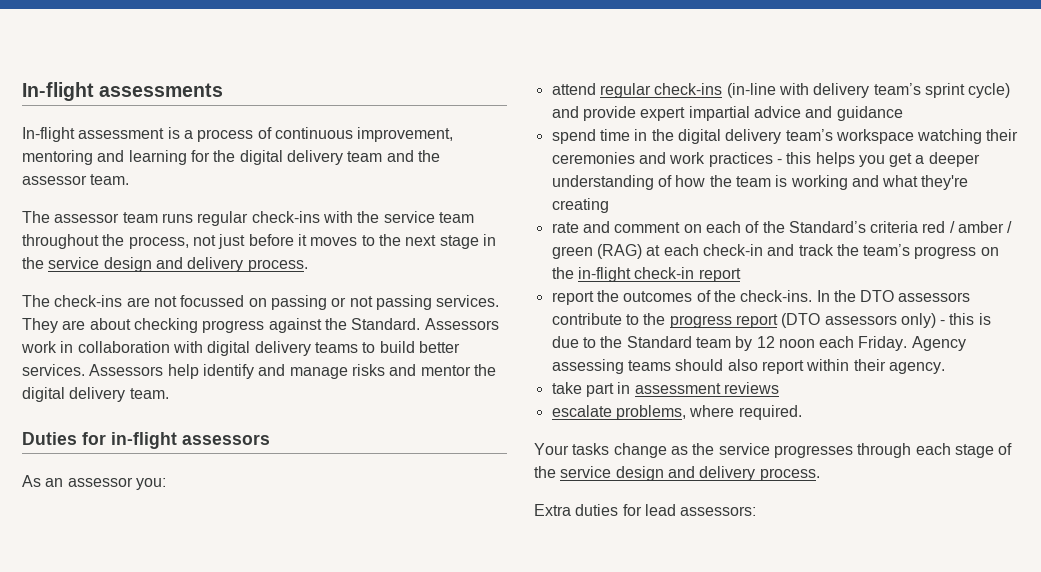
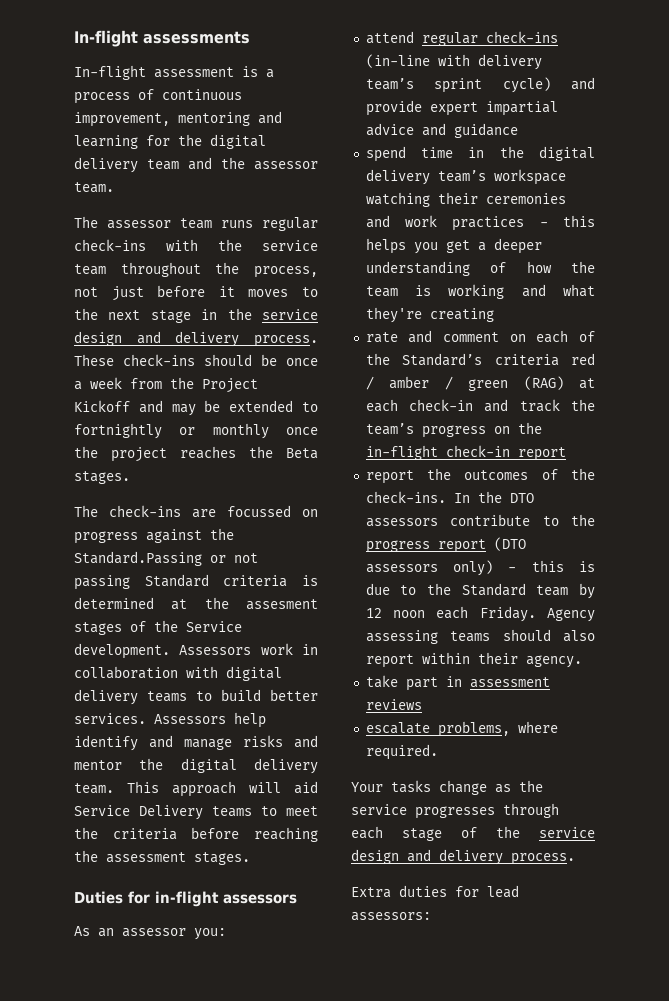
+ These check-ins should be once a week from the Project Kickoff and may be extended to fortnightly or monthly once the project reaches the Beta stages.
- The check-ins are not focussed on passing or not passing services. They are about checking progress against the Standard.
+ The check-ins are focussed on progress against the Standard.Passing or not passing Standard criteria is determined at the assesment stages of the Service development.
+ This approach will aid Service Delivery teams to meet the criteria before reaching the assessment stages.

